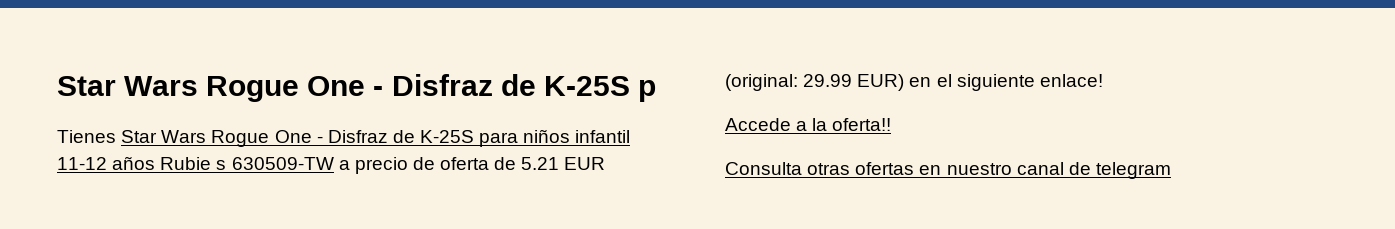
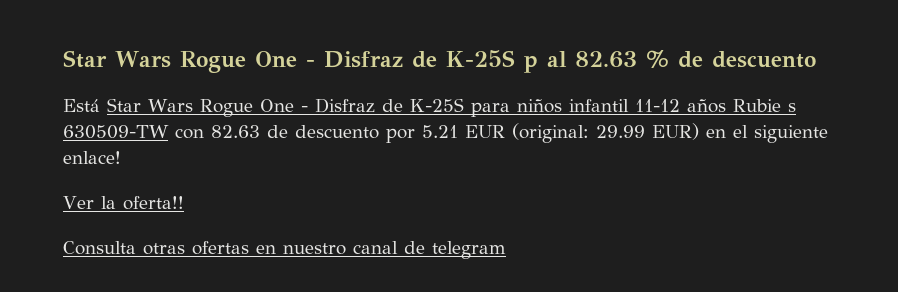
- Star Wars Rogue One - Disfraz de K-25S p
- Tienes Star Wars Rogue One - Disfraz de K-25S para niños infantil 11-12 años Rubie s 630509-TW a precio de oferta de 5.21 EUR (original: 29.99 EUR) en el siguiente enlace!
+ Star Wars Rogue One - Disfraz de K-25S p al 82.63 % de descuento
+ Está Star Wars Rogue One - Disfraz de K-25S para niños infantil 11-12 años Rubie s 630509-TW con 82.63 de descuento por 5.21 EUR (original: 29.99 EUR) en el siguiente enlace!
- Accede a la oferta!!
+ Ver la oferta!!

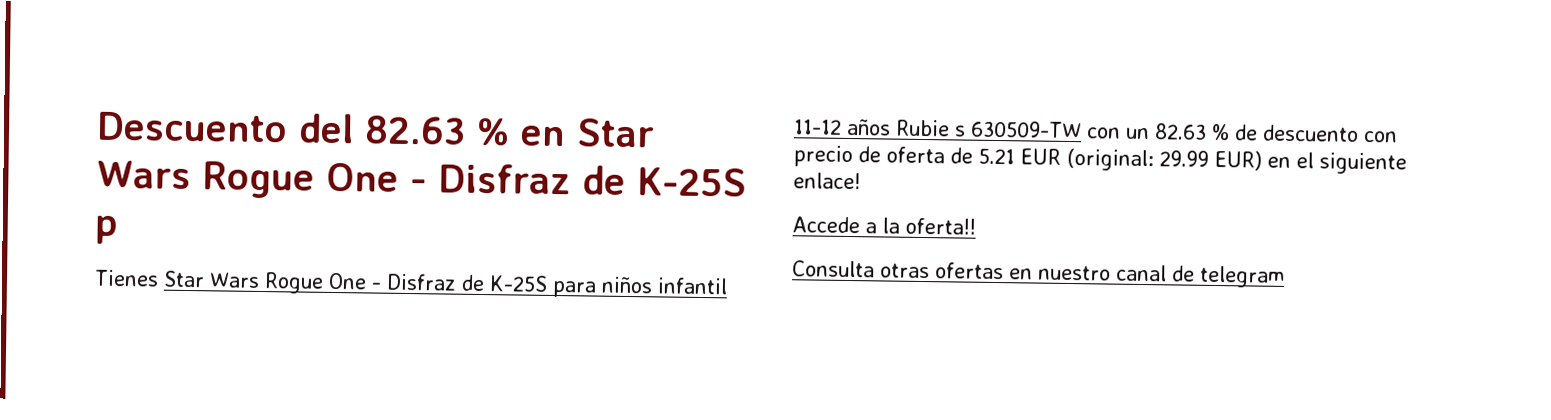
- Star Wars Rogue One - Disfraz de K-25S p al 82.63 % de descuento
- Está Star Wars Rogue One - Disfraz de K-25S para niños infantil 11-12 años Rubie s 630509-TW con 82.63 de descuento por 5.21 EUR (original: 29.99 EUR) en el siguiente enlace!
+ Descuento del 82.63 % en Star Wars Rogue One - Disfraz de K-25S p
+ Tienes Star Wars Rogue One - Disfraz de K-25S para niños infantil 11-12 años Rubie s 630509-TW con un 82.63 % de descuento con precio de oferta de 5.21 EUR (original: 29.99 EUR) en el siguiente enlace!
- Ver la oferta!!
+ Accede a la oferta!!

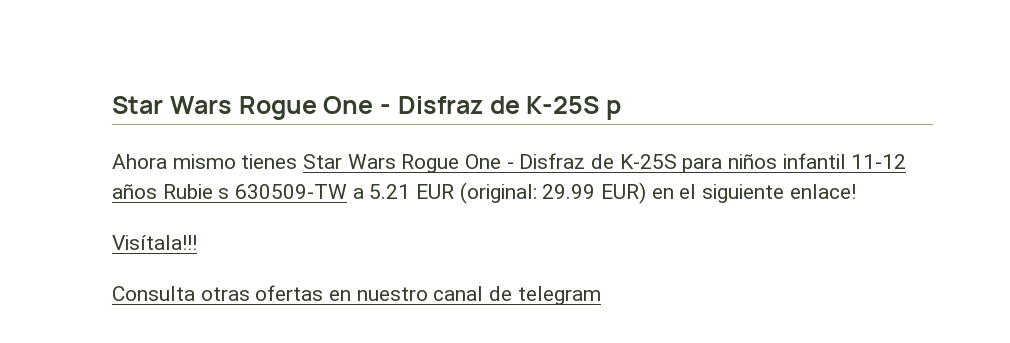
- Descuento del 82.63 % en Star Wars Rogue One - Disfraz de K-25S p
+ Star Wars Rogue One - Disfraz de K-25S p
- Tienes Star Wars Rogue One - Disfraz de K-25S para niños infantil 11-12 años Rubie s 630509-TW con un 82.63 % de descuento con precio de oferta de 5.21 EUR (original: 29.99 EUR) en el siguiente enlace!
+ Ahora mismo tienes Star Wars Rogue One - Disfraz de K-25S para niños infantil 11-12 años Rubie s 630509-TW a 5.21 EUR (original: 29.99 EUR) en el siguiente enlace!
- Accede a la oferta!!
+ Visítala!!!

